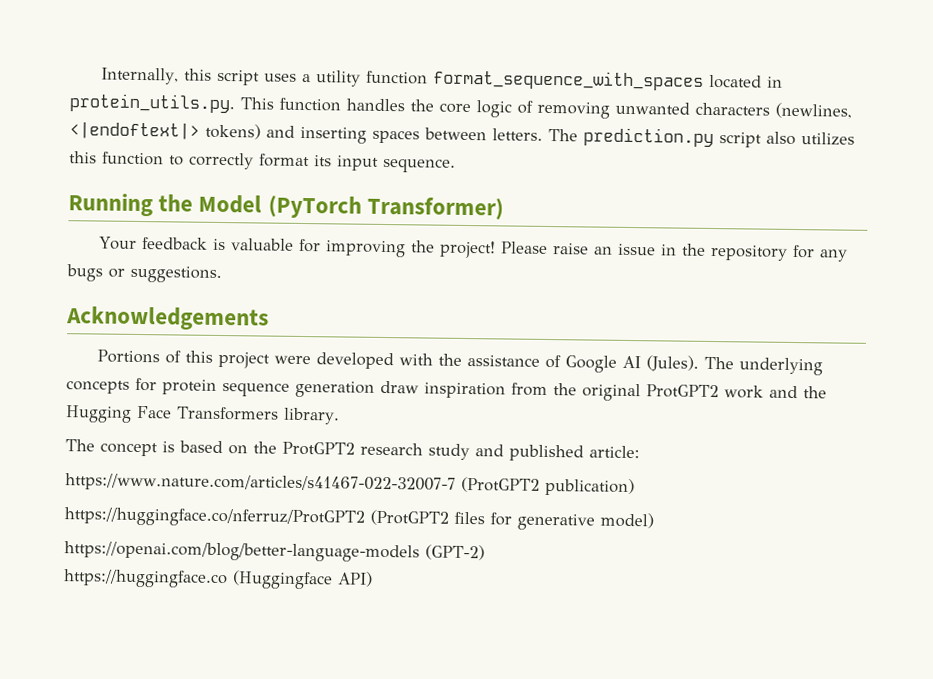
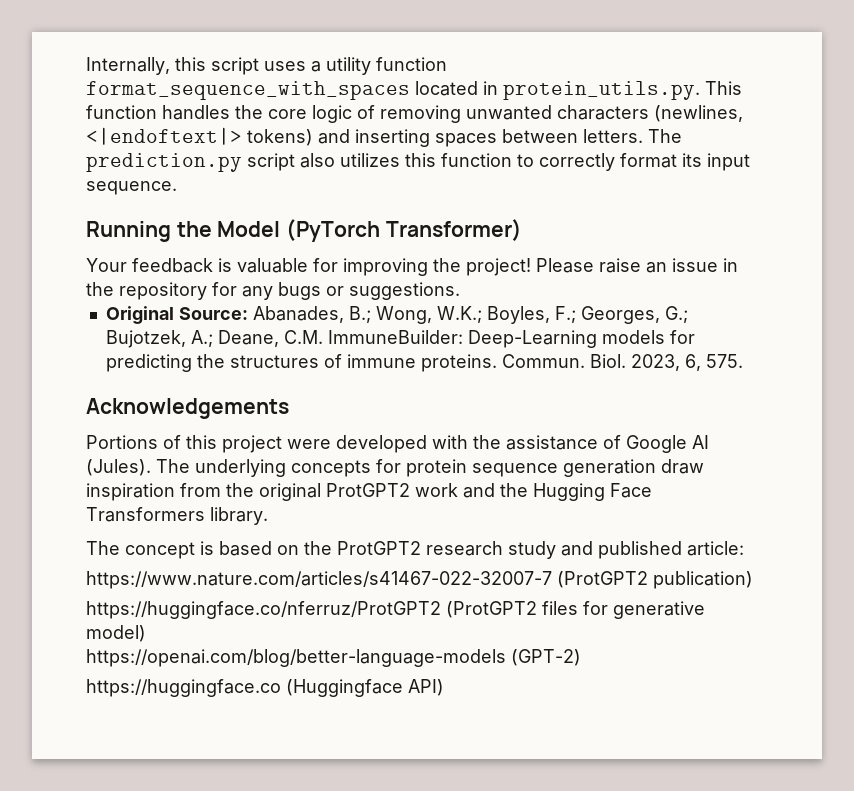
+ Original Source: Abanades, B.; Wong, W.K.; Boyles, F.; Georges, G.; Bujotzek, A.; Deane, C.M. ImmuneBuilder: Deep-Learning models for predicting the structures of immune proteins. Commun. Biol. 2023, 6, 575.

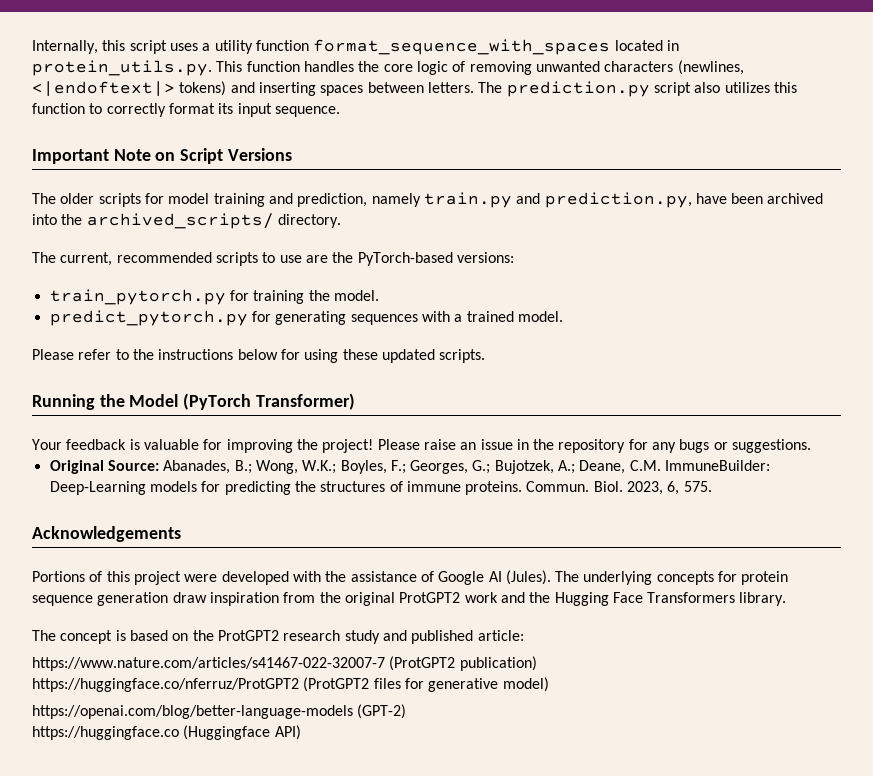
+ Important Note on Script Versions
+ The older scripts for model training and prediction, namely train.py and prediction.py, have been archived into the archived_scripts/ directory.
+ The current, recommended scripts to use are the PyTorch-based versions:
+ train_pytorch.py for training the model.
+ predict_pytorch.py for generating sequences with a trained model.
+ Please refer to the instructions below for using these updated scripts.

